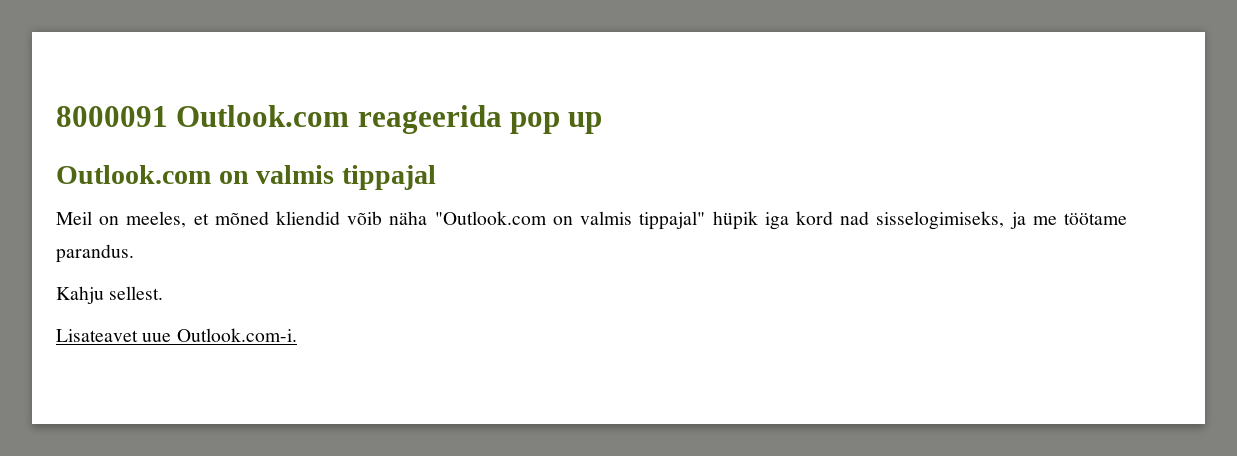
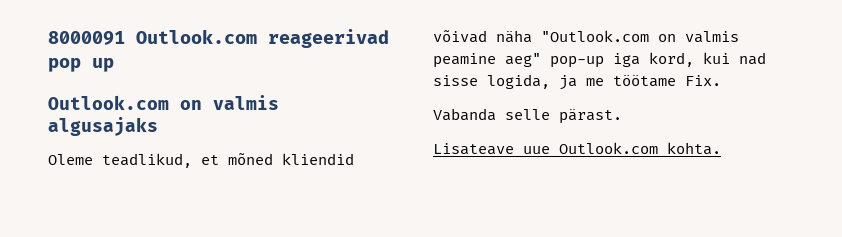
- 8000091 Outlook.com reageerida pop up
+ 8000091 Outlook.com reageerivad pop up
- Outlook.com on valmis tippajal
- Meil on meeles, et mõned kliendid võib näha "Outlook.com on valmis tippajal" hüpik iga kord nad sisselogimiseks, ja me töötame parandus.
- Kahju sellest.
- Lisateavet uue Outlook.com-i.
+ Outlook.com on valmis algusajaks
+ Oleme teadlikud, et mõned kliendid võivad näha "Outlook.com on valmis peamine aeg" pop-up iga kord, kui nad sisse logida, ja me töötame Fix.
+ Vabanda selle pärast.
+ Lisateave uue Outlook.com kohta.

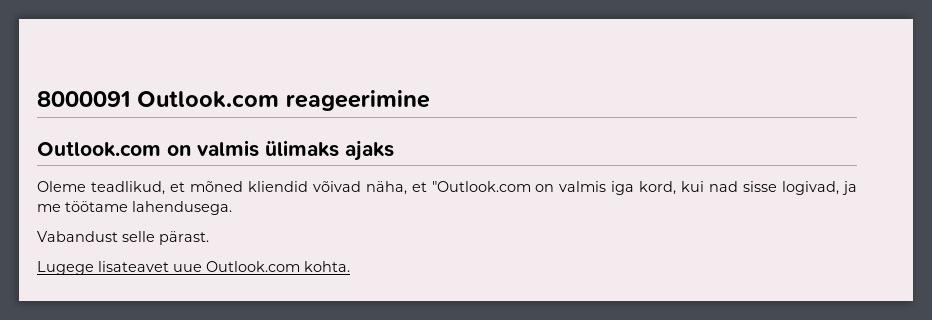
- 8000091 Outlook.com reageerivad pop up
+ 8000091 Outlook.com reageerimine
- Outlook.com on valmis algusajaks
+ Outlook.com on valmis ülimaks ajaks
- Oleme teadlikud, et mõned kliendid võivad näha "Outlook.com on valmis peamine aeg" pop-up iga kord, kui nad sisse logida, ja me töötame Fix.
- Vabanda selle pärast.
+ Oleme teadlikud, et mõned kliendid võivad näha, et "Outlook.com on valmis iga kord, kui nad sisse logivad, ja me töötame lahendusega.
+ Vabandust selle pärast.
- Lisateave uue Outlook.com kohta.
+ Lugege lisateavet uue Outlook.com kohta.

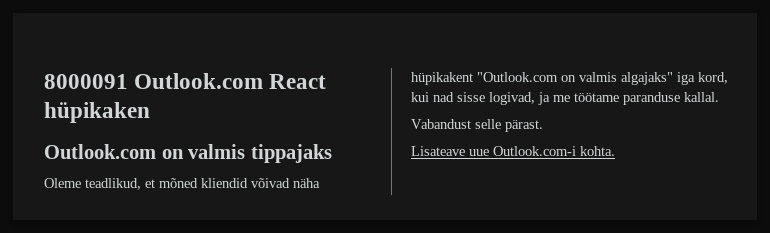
- 8000091 Outlook.com reageerimine
+ 8000091 Outlook.com React hüpikaken
- Outlook.com on valmis ülimaks ajaks
+ Outlook.com on valmis tippajaks
- Oleme teadlikud, et mõned kliendid võivad näha, et "Outlook.com on valmis iga kord, kui nad sisse logivad, ja me töötame lahendusega.
+ Oleme teadlikud, et mõned kliendid võivad näha hüpikakent "Outlook.com on valmis algajaks" iga kord, kui nad sisse logivad, ja me töötame paranduse kallal.
- Lugege lisateavet uue Outlook.com kohta.
+ Lisateave uue Outlook.com-i kohta.

